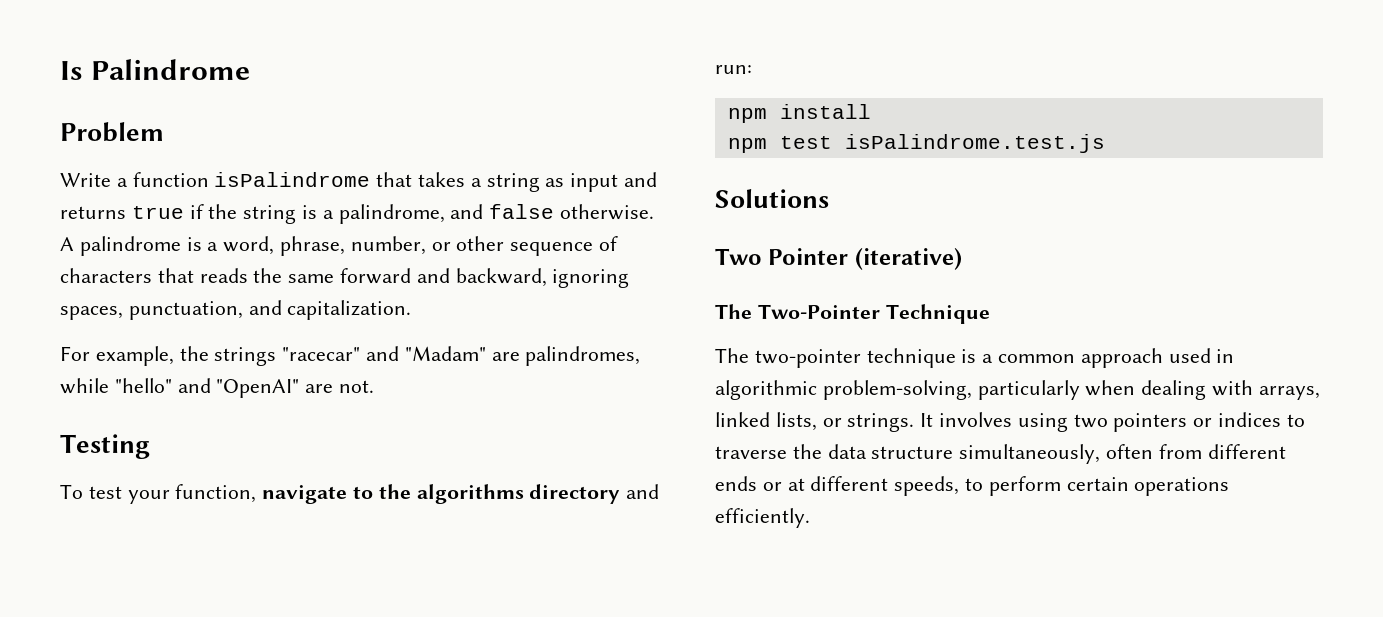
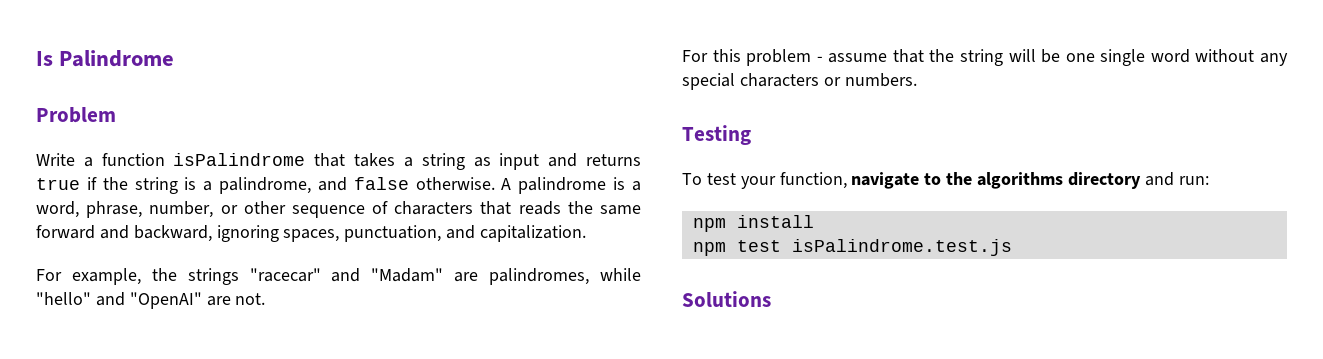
+ For this problem - assume that the string will be one single word without any special characters or numbers.
- Two Pointer (iterative)
- The Two-Pointer Technique
- The two-pointer technique is a common approach used in algorithmic problem-solving, particularly when dealing with arrays, linked lists, or strings. It involves using two pointers or indices to traverse the data structure simultaneously, often from different ends or at different speeds, to perform certain operations efficiently.

